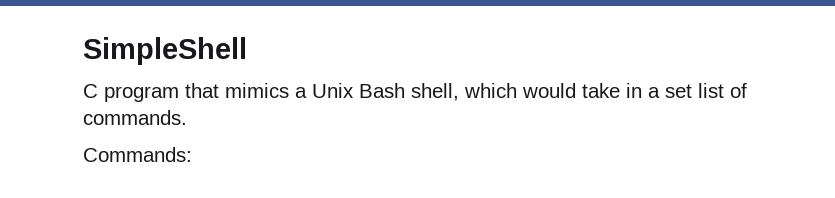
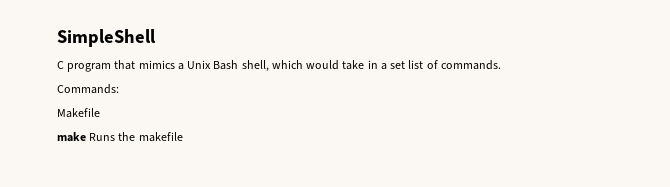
+ Makefile
+ make Runs the makefile

